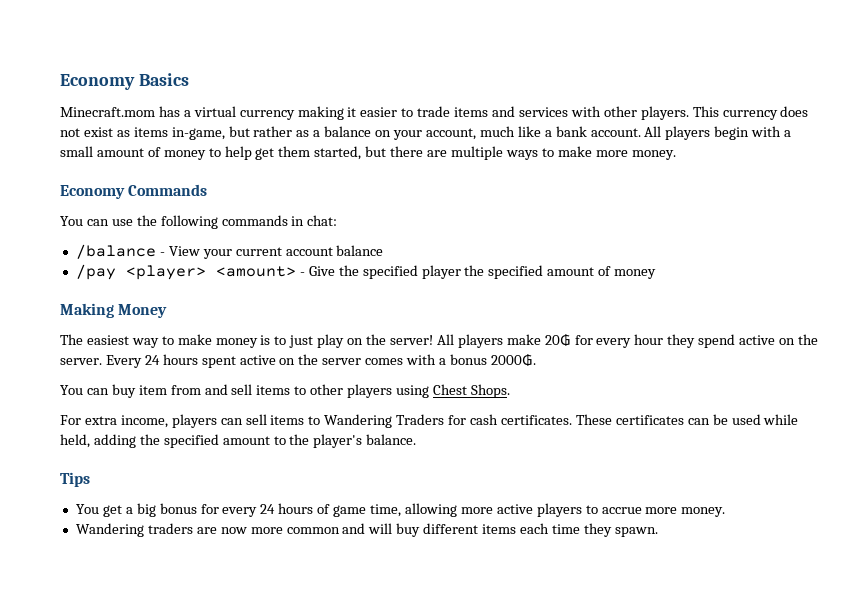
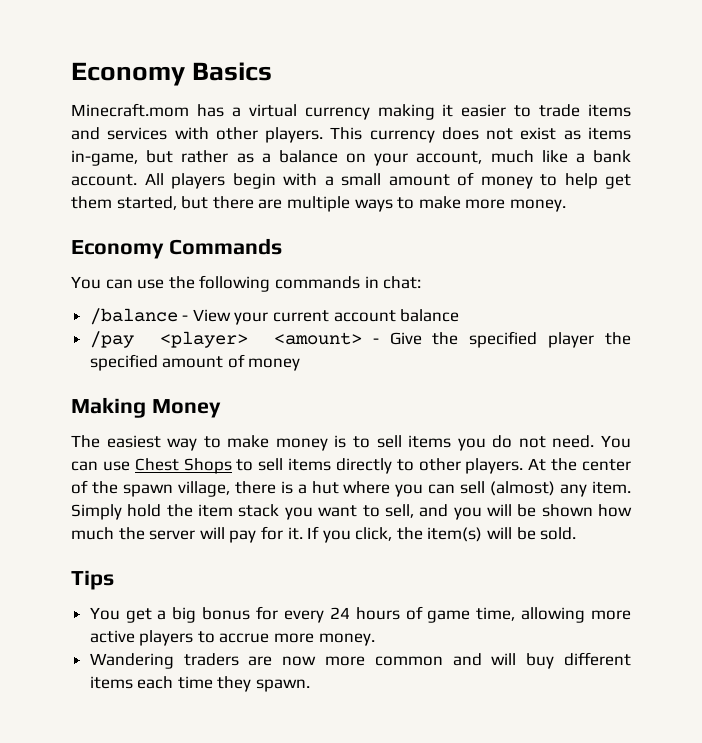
- The easiest way to make money is to just play on the server! All players make 20₲ for every hour they spend active on the server. Every 24 hours spent active on the server comes with a bonus 2000₲.
- You can buy item from and sell items to other players using Chest Shops.
- For extra income, players can sell items to Wandering Traders for cash certificates. These certificates can be used while held, adding the specified amount to the player's balance.
+ The easiest way to make money is to sell items you do not need. You can use Chest Shops to sell items directly to other players. At the center of the spawn village, there is a hut where you can sell (almost) any item. Simply hold the item stack you want to sell, and you will be shown how much the server will pay for it. If you click, the item(s) will be sold.

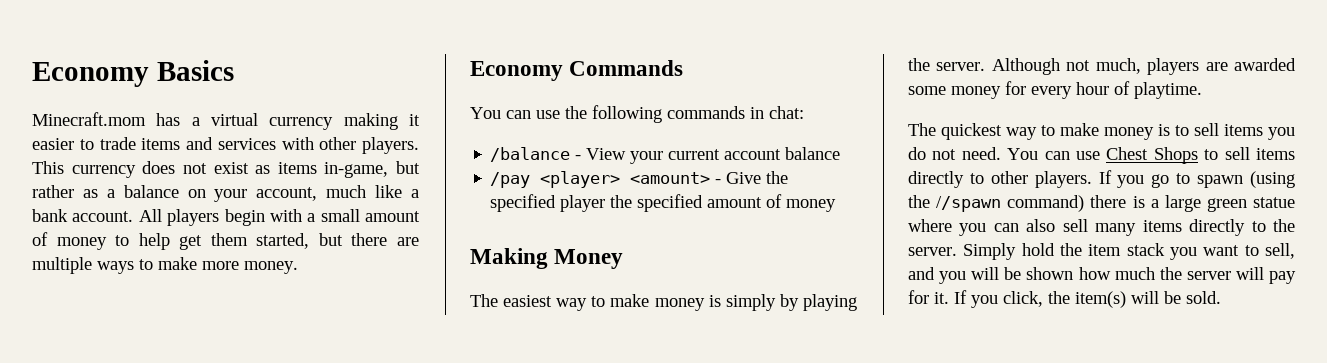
- The easiest way to make money is to sell items you do not need.
+ The easiest way to make money is simply by playing the server. Although not much, players are awarded some money for every hour of playtime.
+ The quickest way to make money is to sell items you do not need.
- At the center of the spawn village, there is a hut where you can sell (almost) any item.
+ If you go to spawn (using the //spawn command) there is a large green statue where you can also sell many items directly to the server.
- Tips
- You get a big bonus for every 24 hours of game time, allowing more active players to accrue more money.
- Wandering traders are now more common and will buy different items each time they spawn.

